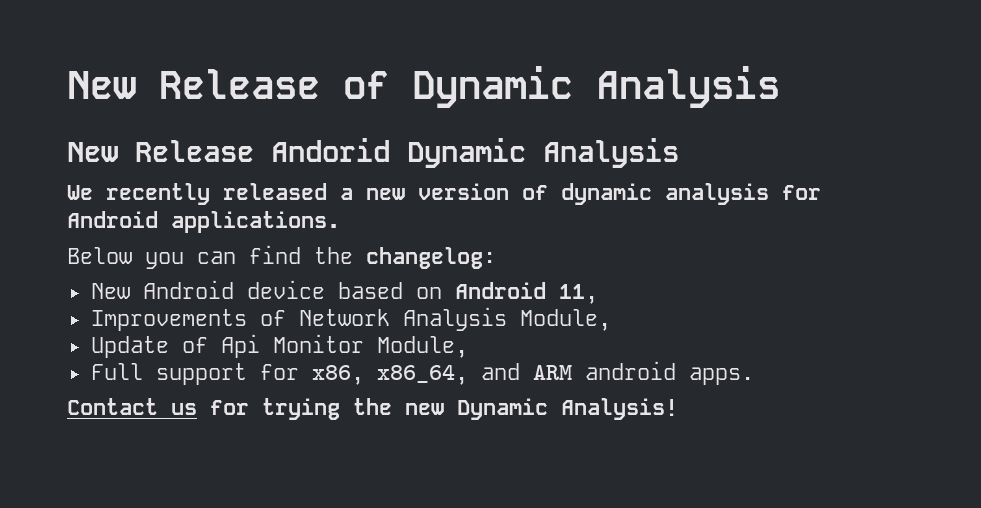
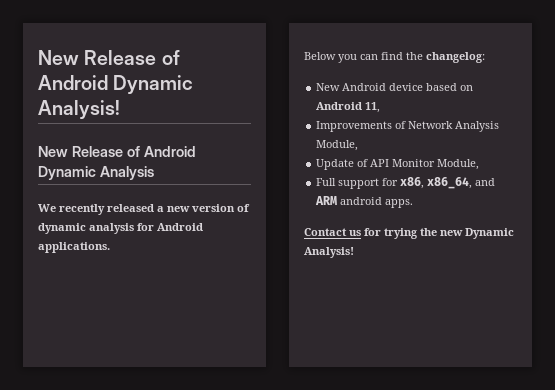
- New Release of Dynamic Analysis
- New Release Andorid Dynamic Analysis
+ New Release of Android Dynamic Analysis!
+ New Release of Android Dynamic Analysis
- Update of Api Monitor Module,
+ Update of API Monitor Module,

